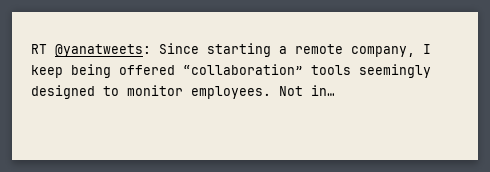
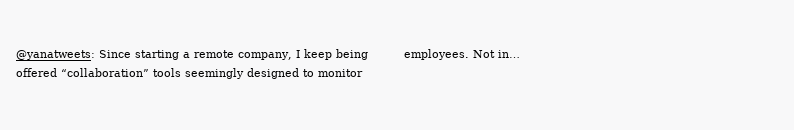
- RT @yanatweets: Since starting a remote company, I keep being offered “collaboration” tools seemingly designed to monitor employees.
+ @yanatweets: Since starting a remote company, I keep being offered “collaboration” tools seemingly designed to monitor employees.

